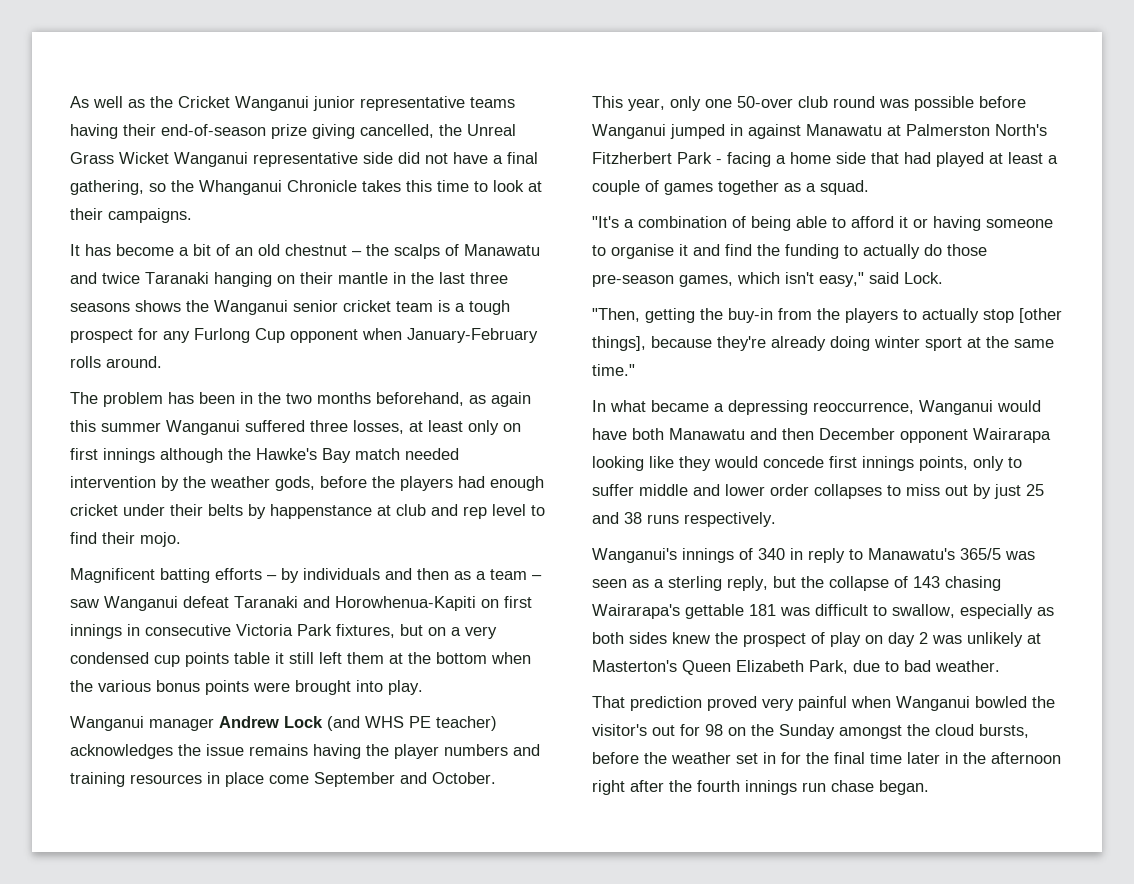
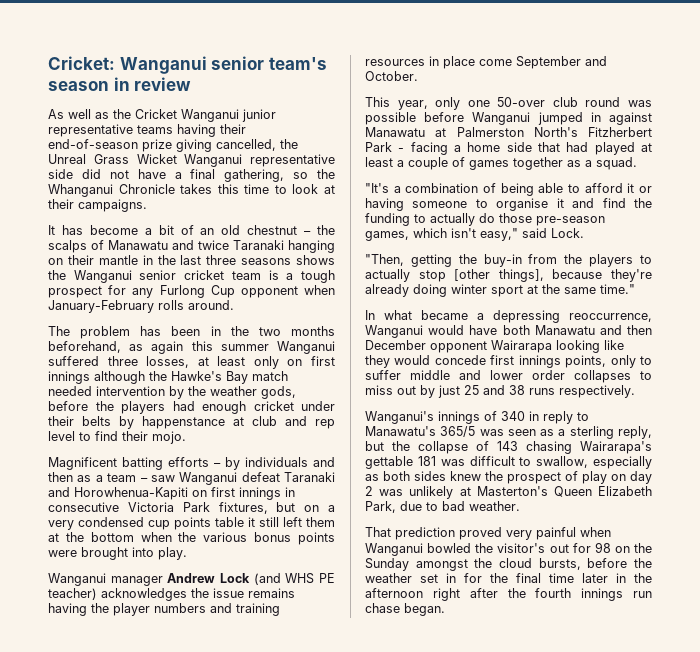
+ Cricket: Wanganui senior team's season in review

